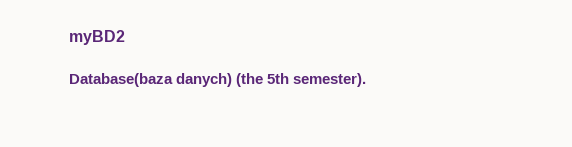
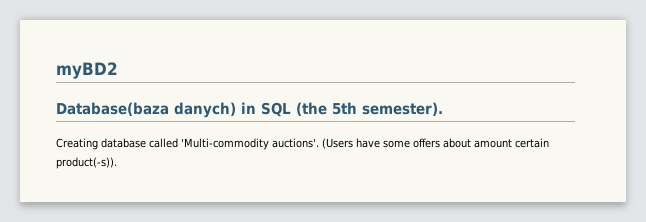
- Database(baza danych) (the 5th semester).
+ Database(baza danych) in SQL (the 5th semester).
+ Creating database called 'Multi-commodity auctions'. (Users have some offers about amount certain product(-s)).

